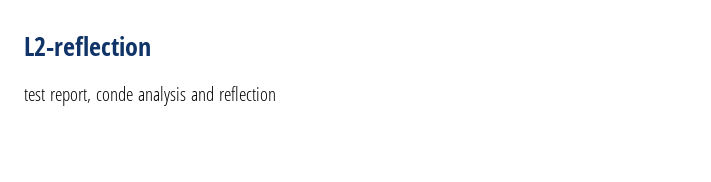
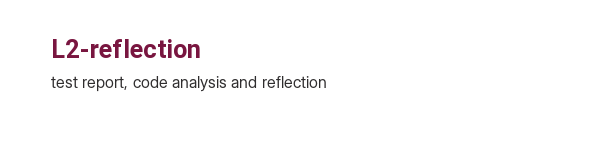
- test report, conde analysis and reflection
+ test report, code analysis and reflection

